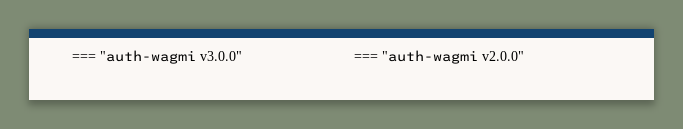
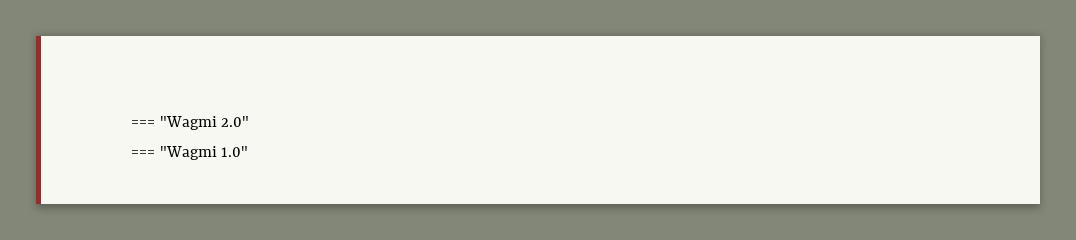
- === "auth-wagmi v3.0.0"
- === "auth-wagmi v2.0.0"
+ === "Wagmi 2.0"
+ === "Wagmi 1.0"

